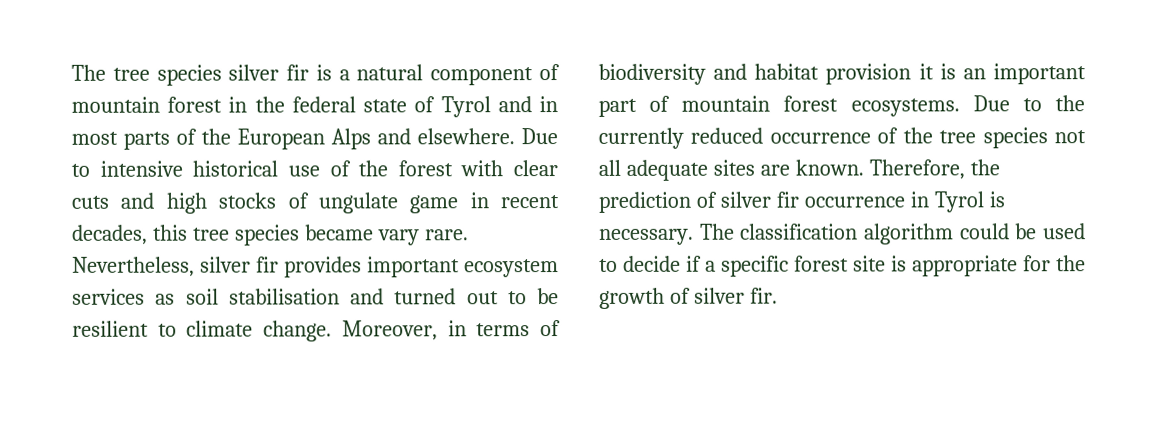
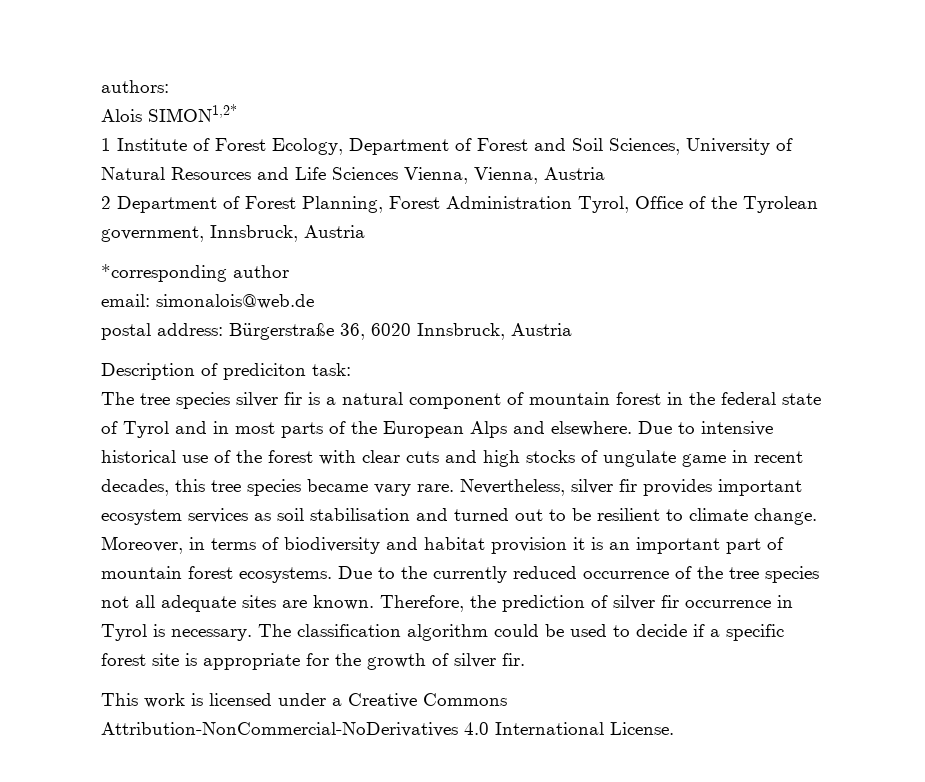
+ authors:
+ Alois SIMON1,2*
+ 1 Institute of Forest Ecology, Department of Forest and Soil Sciences, University of Natural Resources and Life Sciences Vienna, Vienna, Austria
+ 2 Department of Forest Planning, Forest Administration Tyrol, Office of the Tyrolean government, Innsbruck, Austria
+ *corresponding author
+ email: simonalois@web.de
+ postal address: Bürgerstraße 36, 6020 Innsbruck, Austria
+ Description of prediciton task:
+ This work is licensed under a Creative Commons Attribution-NonCommercial-NoDerivatives 4.0 International License.

